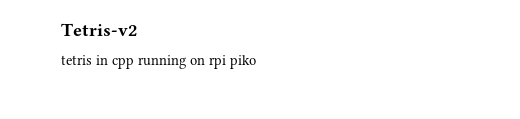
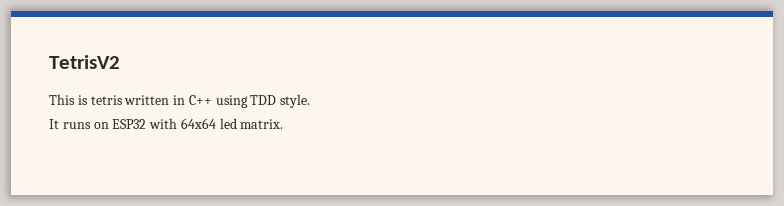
- Tetris-v2
- tetris in cpp running on rpi piko
+ TetrisV2
+ This is tetris written in C++ using TDD style.
+ It runs on ESP32 with 64x64 led matrix.

